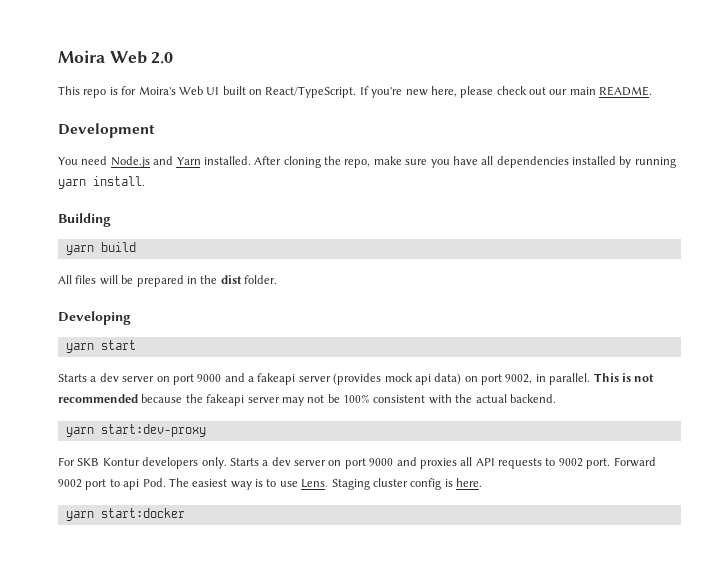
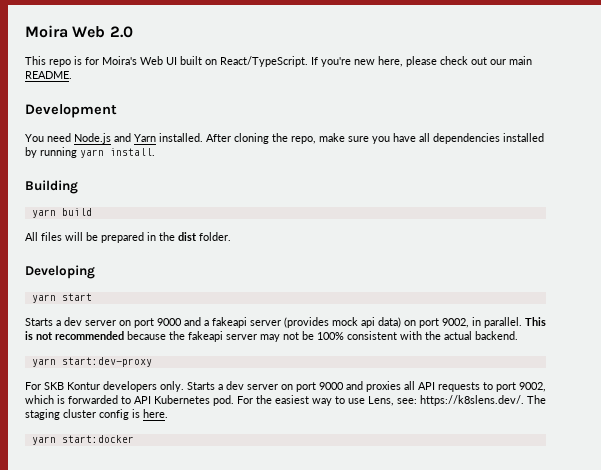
- Starts a dev server on port 9000 and proxies all API requests to 9002 port. Forward 9002 port to api Pod. The easiest way is to use Lens. Staging cluster config is here.
+ Starts a dev server on port 9000 and proxies all API requests to port 9002, which is forwarded to API Kubernetes pod. For the easiest way to use Lens, see: https://k8slens.dev/. The staging cluster config is here.

